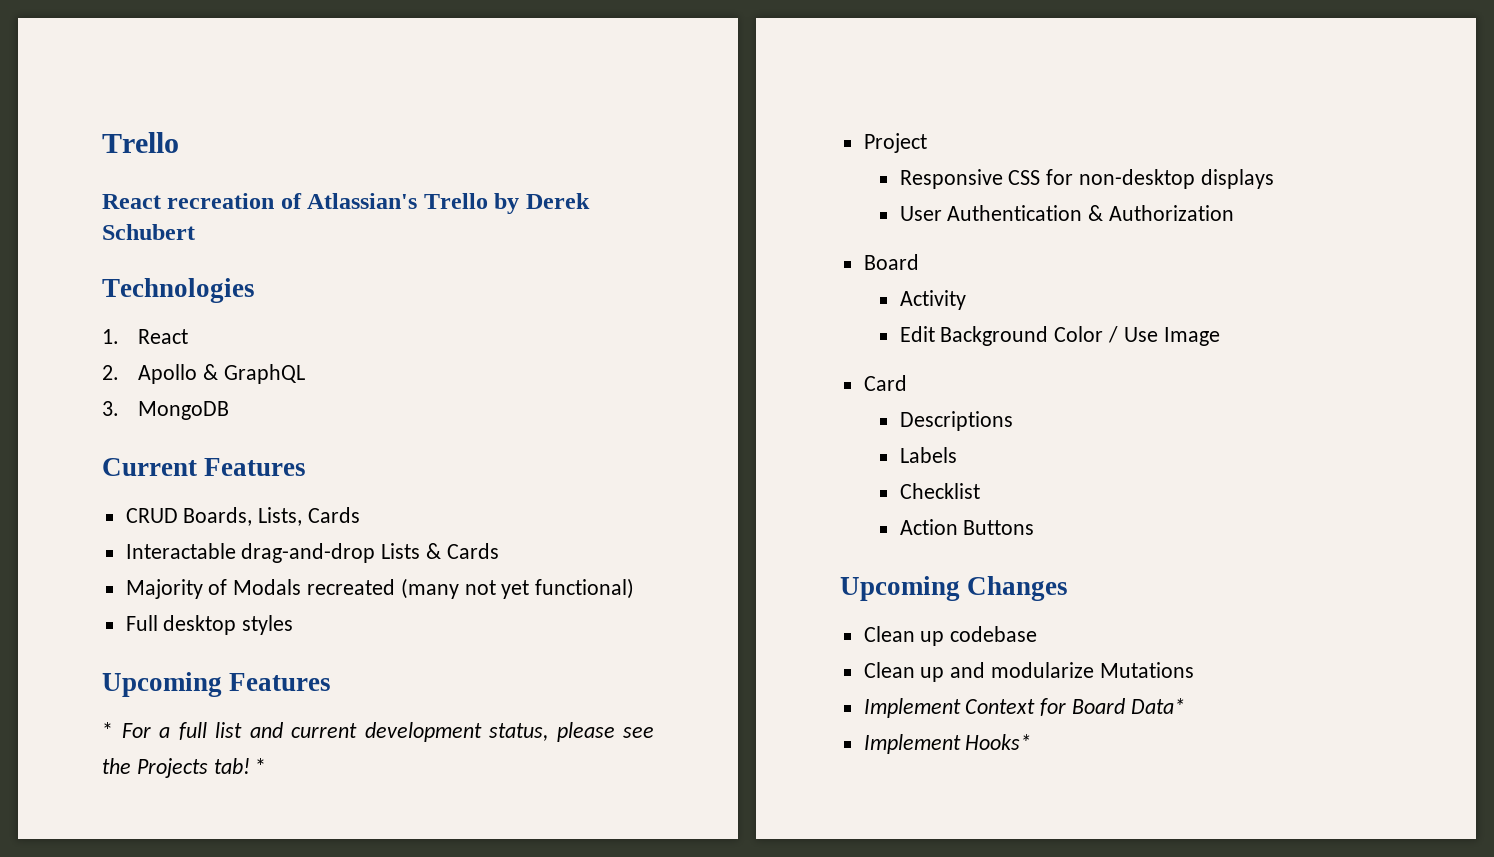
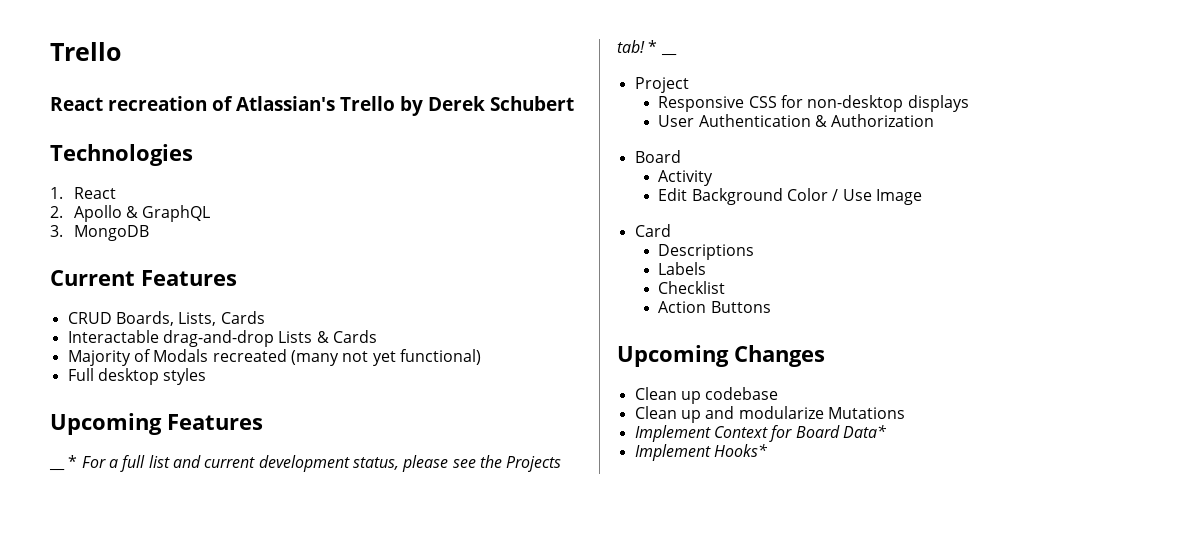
- * For a full list and current development status, please see the Projects tab! *
+ __ * For a full list and current development status, please see the Projects tab! * __

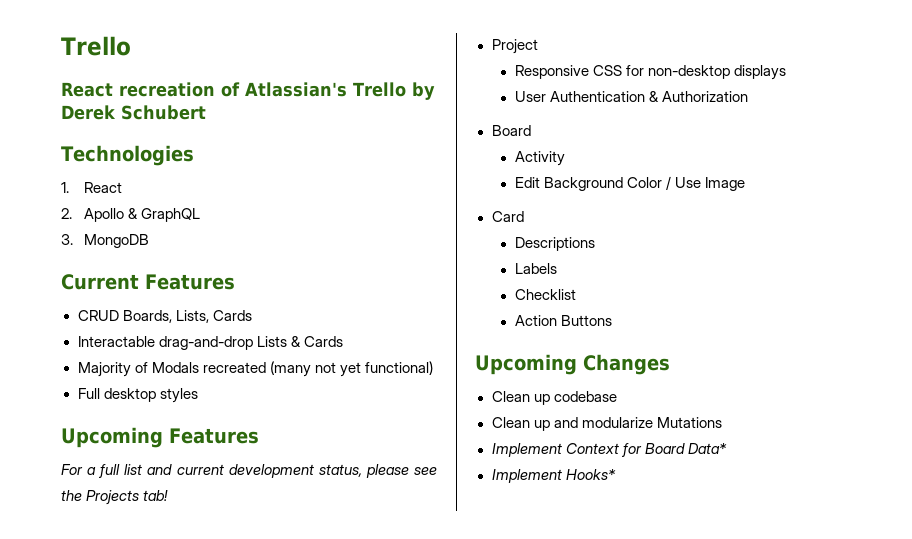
- __ * For a full list and current development status, please see the Projects tab! * __
+ For a full list and current development status, please see the Projects tab!

